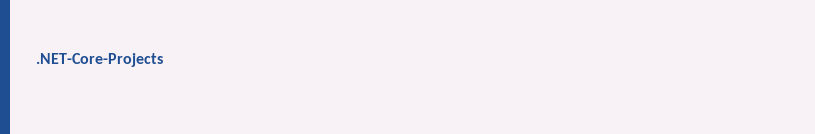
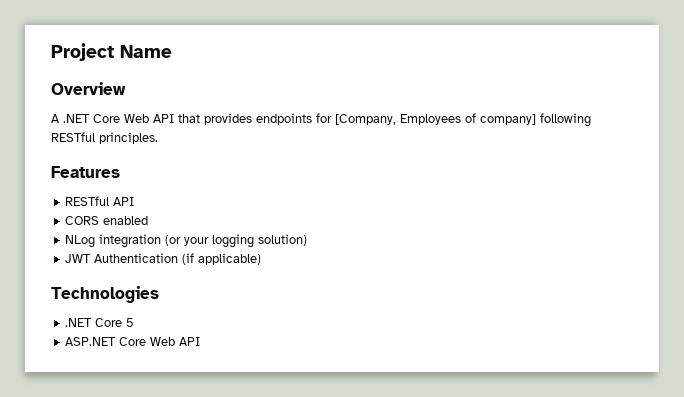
- .NET-Core-Projects
+ Project Name
+ Overview
+ A .NET Core Web API that provides endpoints for [Company, Employees of company] following RESTful principles.
+ Features
+ RESTful API
+ CORS enabled
+ NLog integration (or your logging solution)
+ JWT Authentication (if applicable)
+ Technologies
+ .NET Core 5
+ ASP.NET Core Web API

